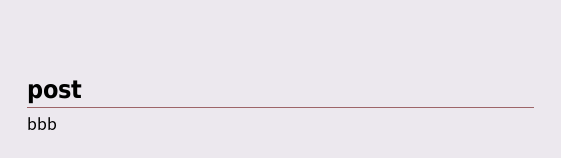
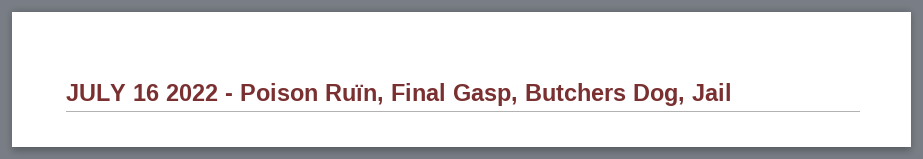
- post
- bbb
+ JULY 16 2022 - Poison Ruïn, Final Gasp, Butchers Dog, Jail

